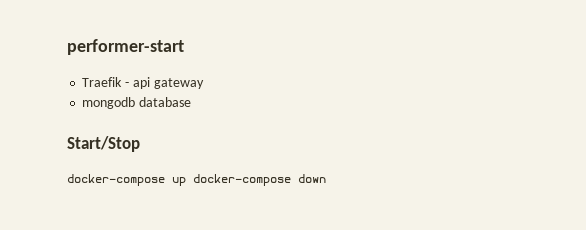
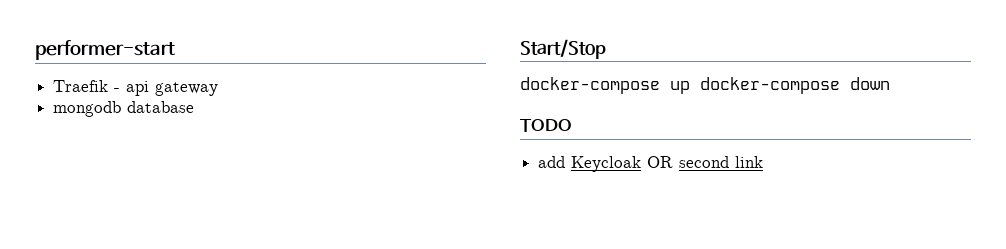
+ TODO
+ add Keycloak OR second link

